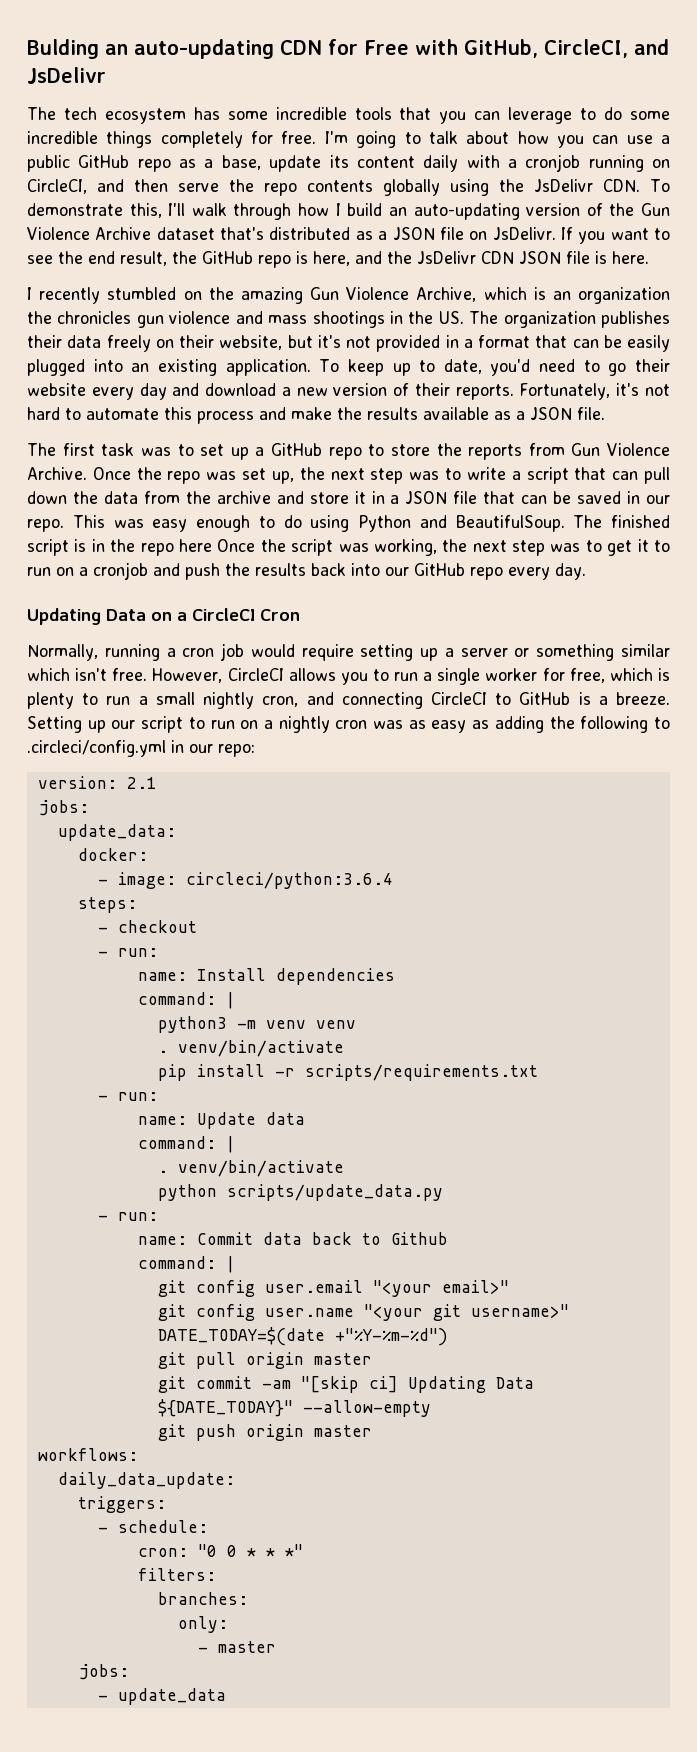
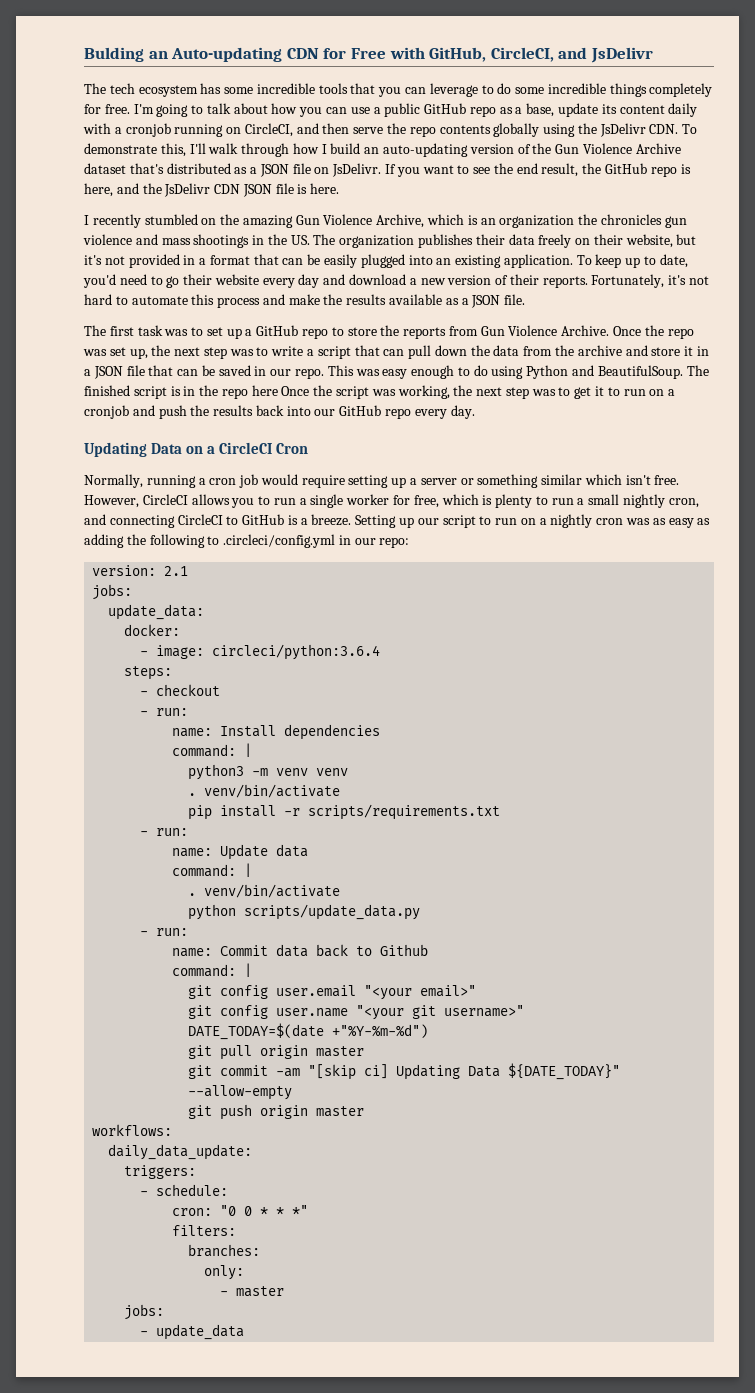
- Bulding an auto-updating CDN for Free with GitHub, CircleCI, and JsDelivr
+ Bulding an Auto-updating CDN for Free with GitHub, CircleCI, and JsDelivr

